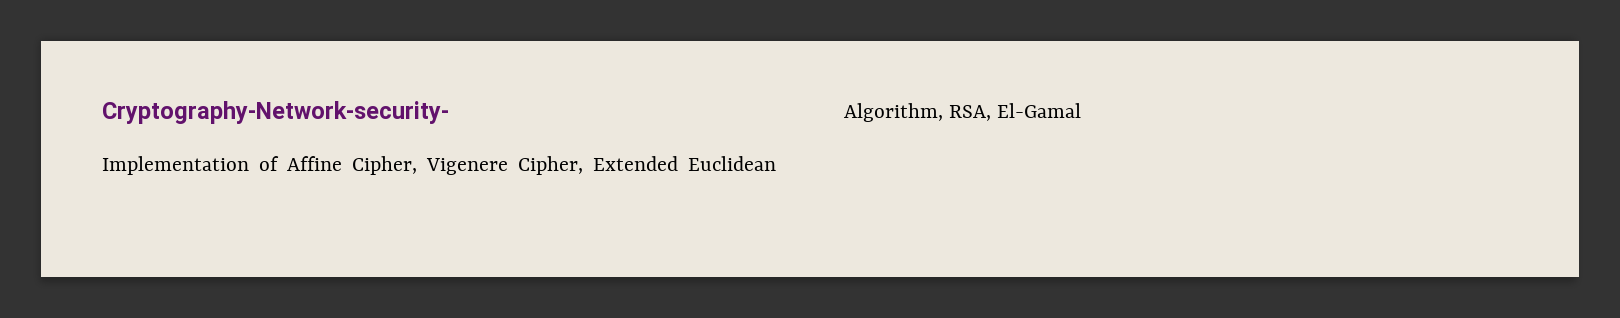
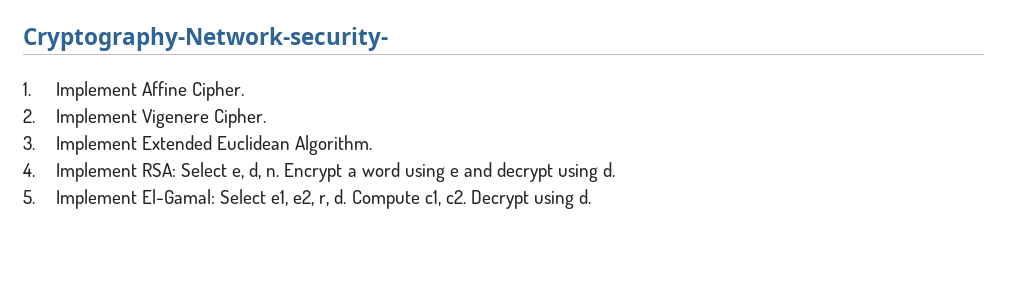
- Implementation of Affine Cipher, Vigenere Cipher, Extended Euclidean Algorithm, RSA, El-Gamal
+ 1. Implement Affine Cipher.
+ 2. Implement Vigenere Cipher.
+ 3. Implement Extended Euclidean Algorithm.
+ 4. Implement RSA: Select e, d, n. Encrypt a word using e and decrypt using d.
+ 5. Implement El-Gamal: Select e1, e2, r, d. Compute c1, c2. Decrypt using d.

